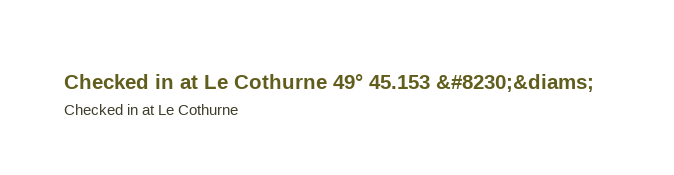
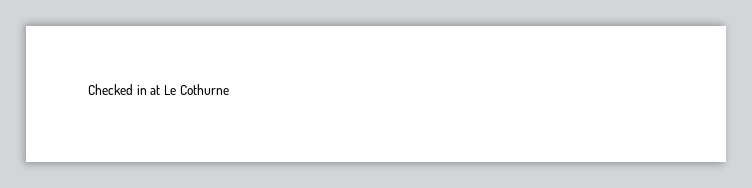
- Checked in at Le Cothurne 49° 45.153 &#8230;&diams;

